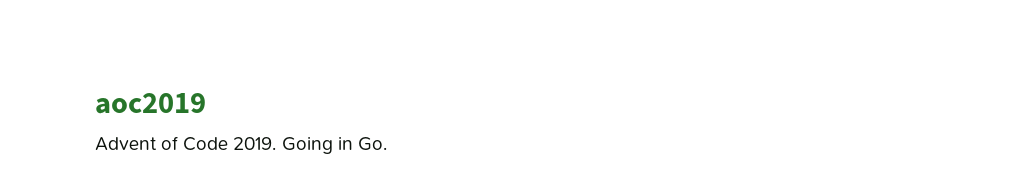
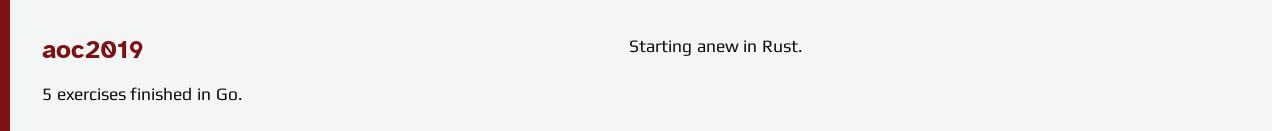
- Advent of Code 2019. Going in Go.
+ 5 exercises finished in Go.
+ Starting anew in Rust.

